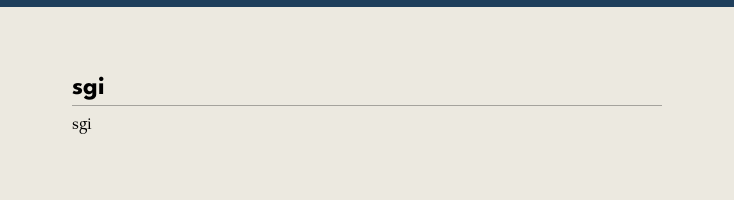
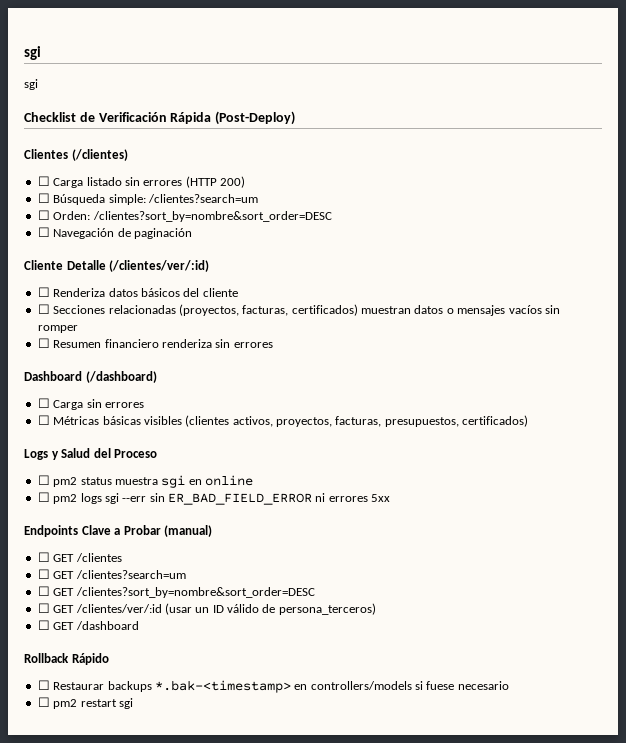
+ Checklist de Verificación Rápida (Post-Deploy)
+ Clientes (/clientes)
+ ☐ Carga listado sin errores (HTTP 200)
+ ☐ Búsqueda simple: /clientes?search=um
+ ☐ Orden: /clientes?sort_by=nombre&sort_order=DESC
+ ☐ Navegación de paginación
+ Cliente Detalle (/clientes/ver/:id)
+ ☐ Renderiza datos básicos del cliente
+ ☐ Secciones relacionadas (proyectos, facturas, certificados) muestran datos o mensajes vacíos sin romper
+ ☐ Resumen financiero renderiza sin errores
+ Dashboard (/dashboard)
+ ☐ Carga sin errores
+ ☐ Métricas básicas visibles (clientes activos, proyectos, facturas, presupuestos, certificados)
+ Logs y Salud del Proceso
+ ☐ pm2 status muestra sgi en online
+ ☐ pm2 logs sgi --err sin ER_BAD_FIELD_ERROR ni errores 5xx
+ Endpoints Clave a Probar (manual)
+ ☐ GET /clientes
+ ☐ GET /clientes?search=um
+ ☐ GET /clientes?sort_by=nombre&sort_order=DESC
+ ☐ GET /clientes/ver/:id (usar un ID válido de persona_terceros)
+ ☐ GET /dashboard
+ Rollback Rápido
+ ☐ Restaurar backups *.bak-<timestamp> en controllers/models si fuese necesario
+ ☐ pm2 restart sgi

